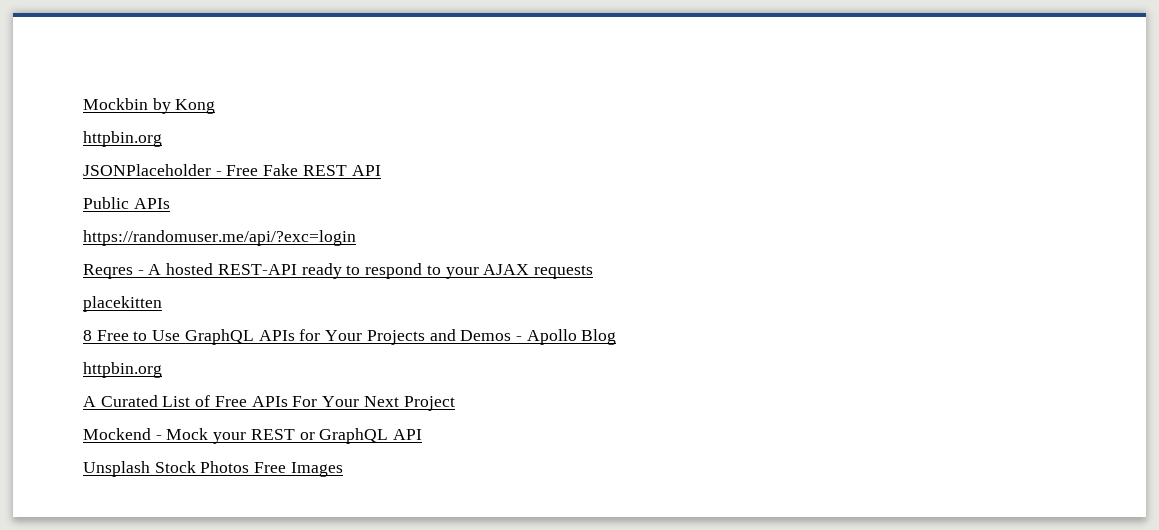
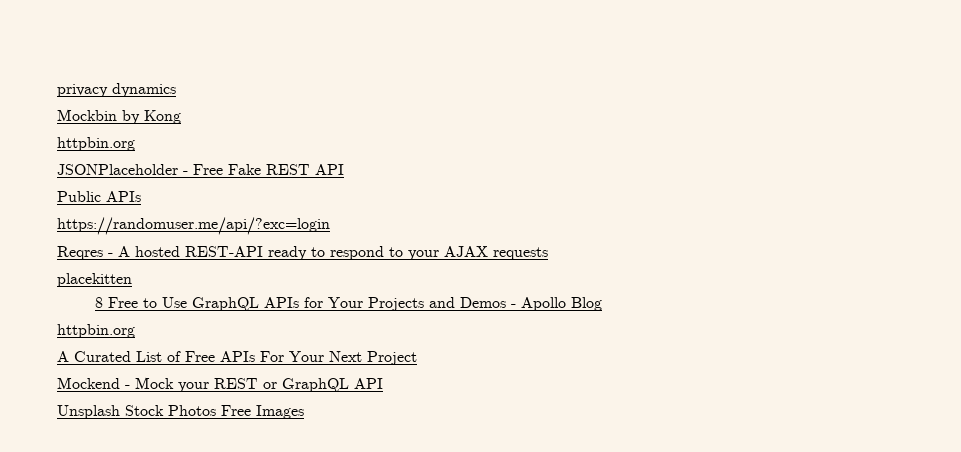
+ privacy dynamics

